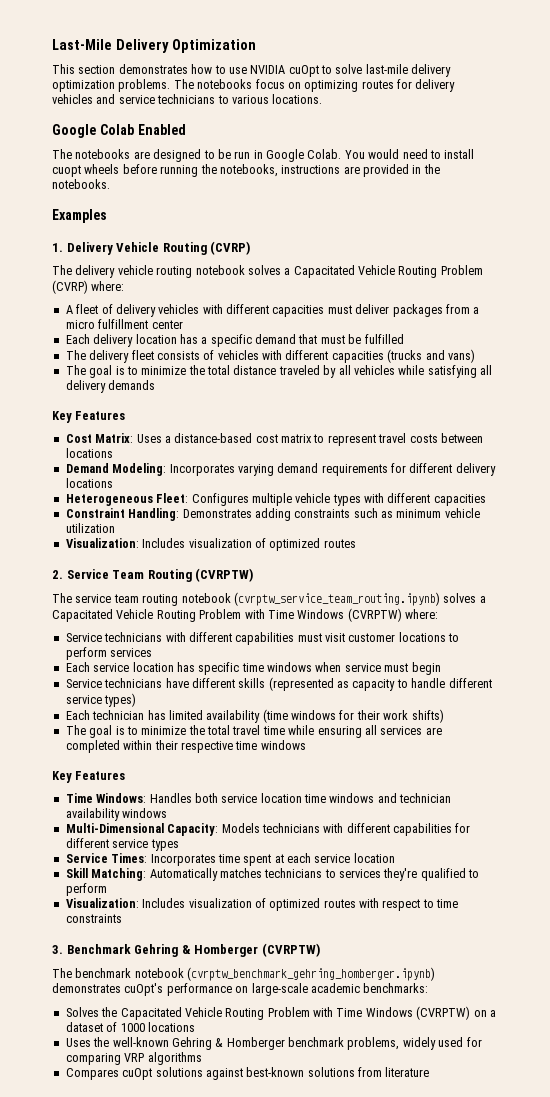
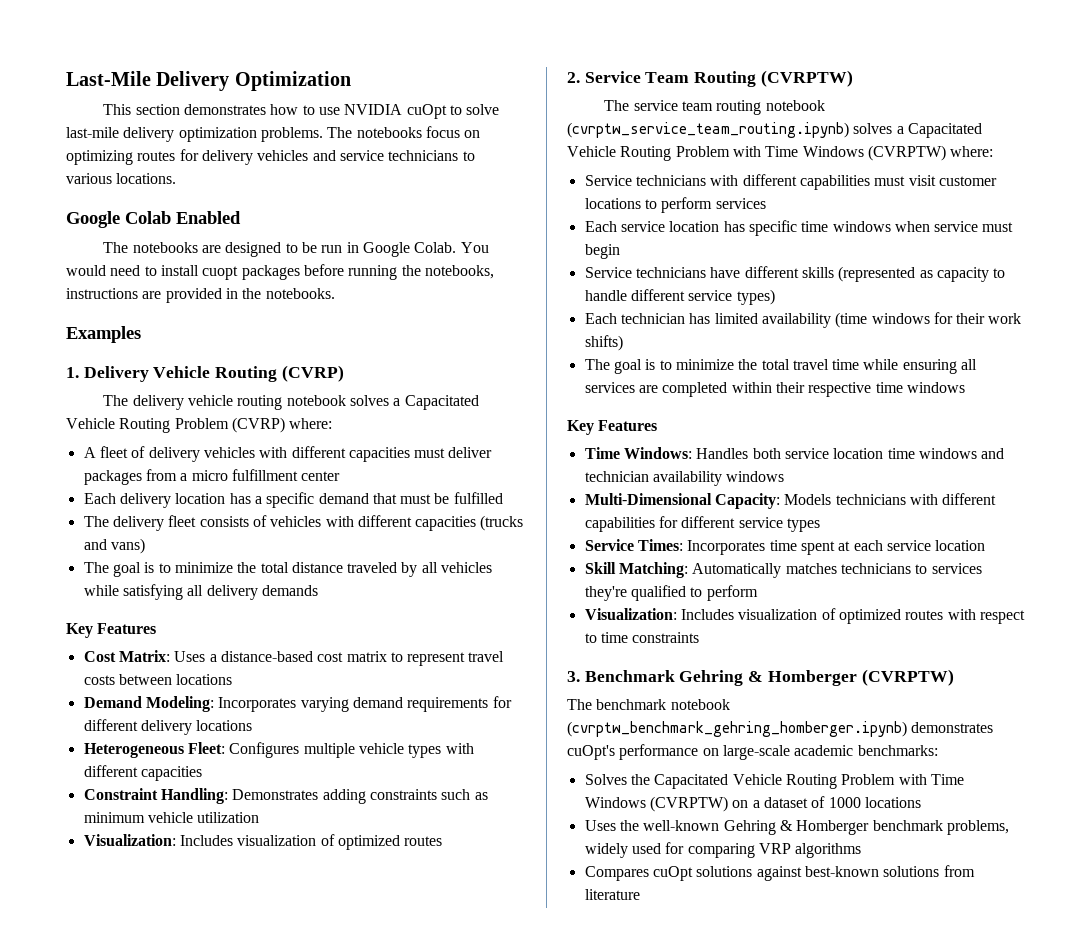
- You would need to install cuopt wheels before running the notebooks, instructions are provided in the notebooks.
+ You would need to install cuopt packages before running the notebooks, instructions are provided in the notebooks.

